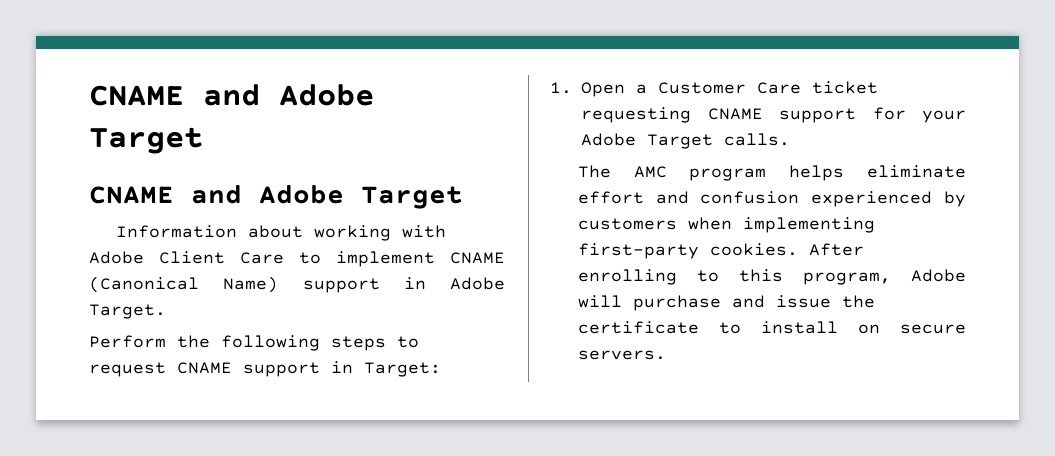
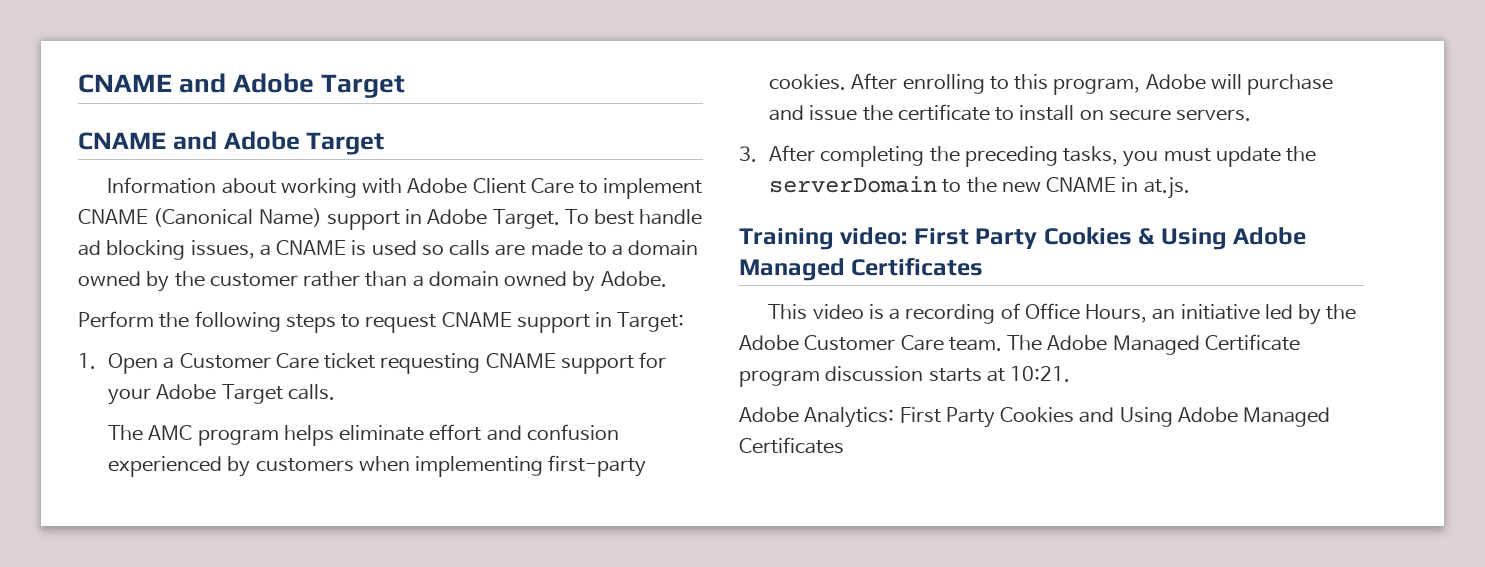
+ To best handle ad blocking issues, a CNAME is used so calls are made to a domain owned by the customer rather than a domain owned by Adobe.
+ 3. After completing the preceding tasks, you must update the serverDomain to the new CNAME in at.js.
+ Training video: First Party Cookies & Using Adobe Managed Certificates
+ This video is a recording of Office Hours, an initiative led by the Adobe Customer Care team. The Adobe Managed Certificate program discussion starts at 10:21.
+ Adobe Analytics: First Party Cookies and Using Adobe Managed Certificates

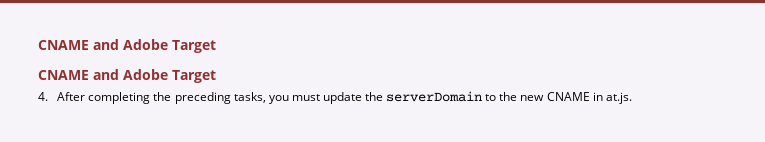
- Information about working with Adobe Client Care to implement CNAME (Canonical Name) support in Adobe Target. To best handle ad blocking issues, a CNAME is used so calls are made to a domain owned by the customer rather than a domain owned by Adobe.
- Perform the following steps to request CNAME support in Target:
- 1. Open a Customer Care ticket requesting CNAME support for your Adobe Target calls.
- The AMC program helps eliminate effort and confusion experienced by customers when implementing first-party cookies. After enrolling to this program, Adobe will purchase and issue the certificate to install on secure servers.
- 3. After completing the preceding tasks, you must update the serverDomain to the new CNAME in at.js.
+ 4. After completing the preceding tasks, you must update the serverDomain to the new CNAME in at.js.
- Training video: First Party Cookies & Using Adobe Managed Certificates
- This video is a recording of Office Hours, an initiative led by the Adobe Customer Care team. The Adobe Managed Certificate program discussion starts at 10:21.
- Adobe Analytics: First Party Cookies and Using Adobe Managed Certificates

